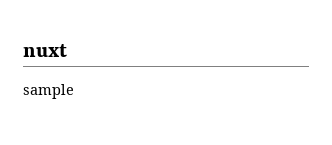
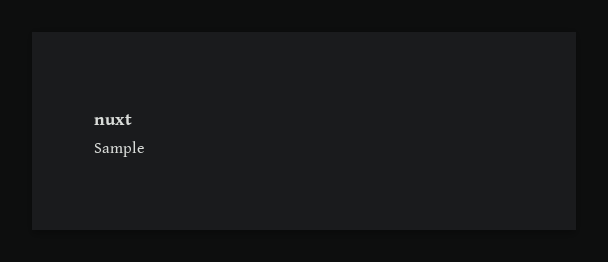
- sample
+ Sample

